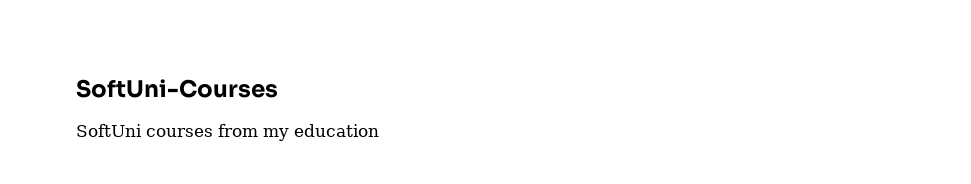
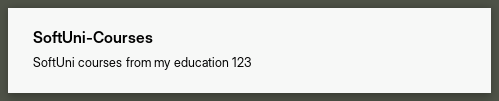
- SoftUni courses from my education
+ SoftUni courses from my education 123

